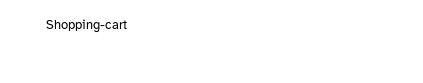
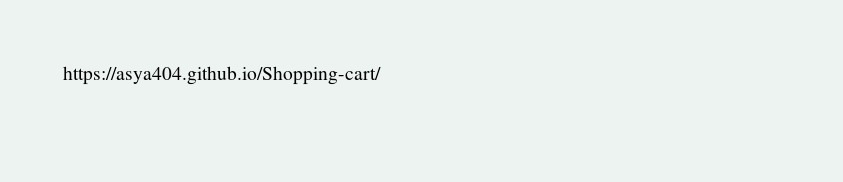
- Shopping-cart
+ https://asya404.github.io/Shopping-cart/

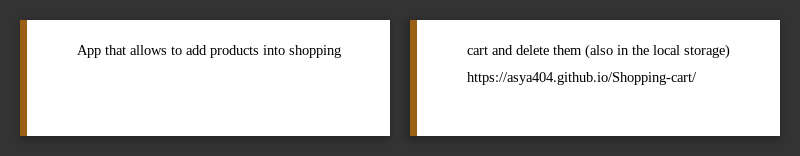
+ App that allows to add products into shopping cart and delete them (also in the local storage)

